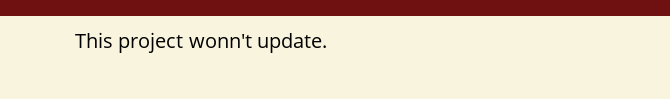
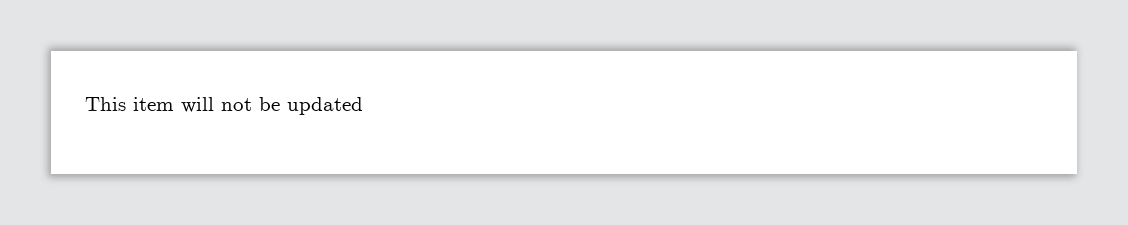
- This project wonn't update.
+ This item will not be updated

